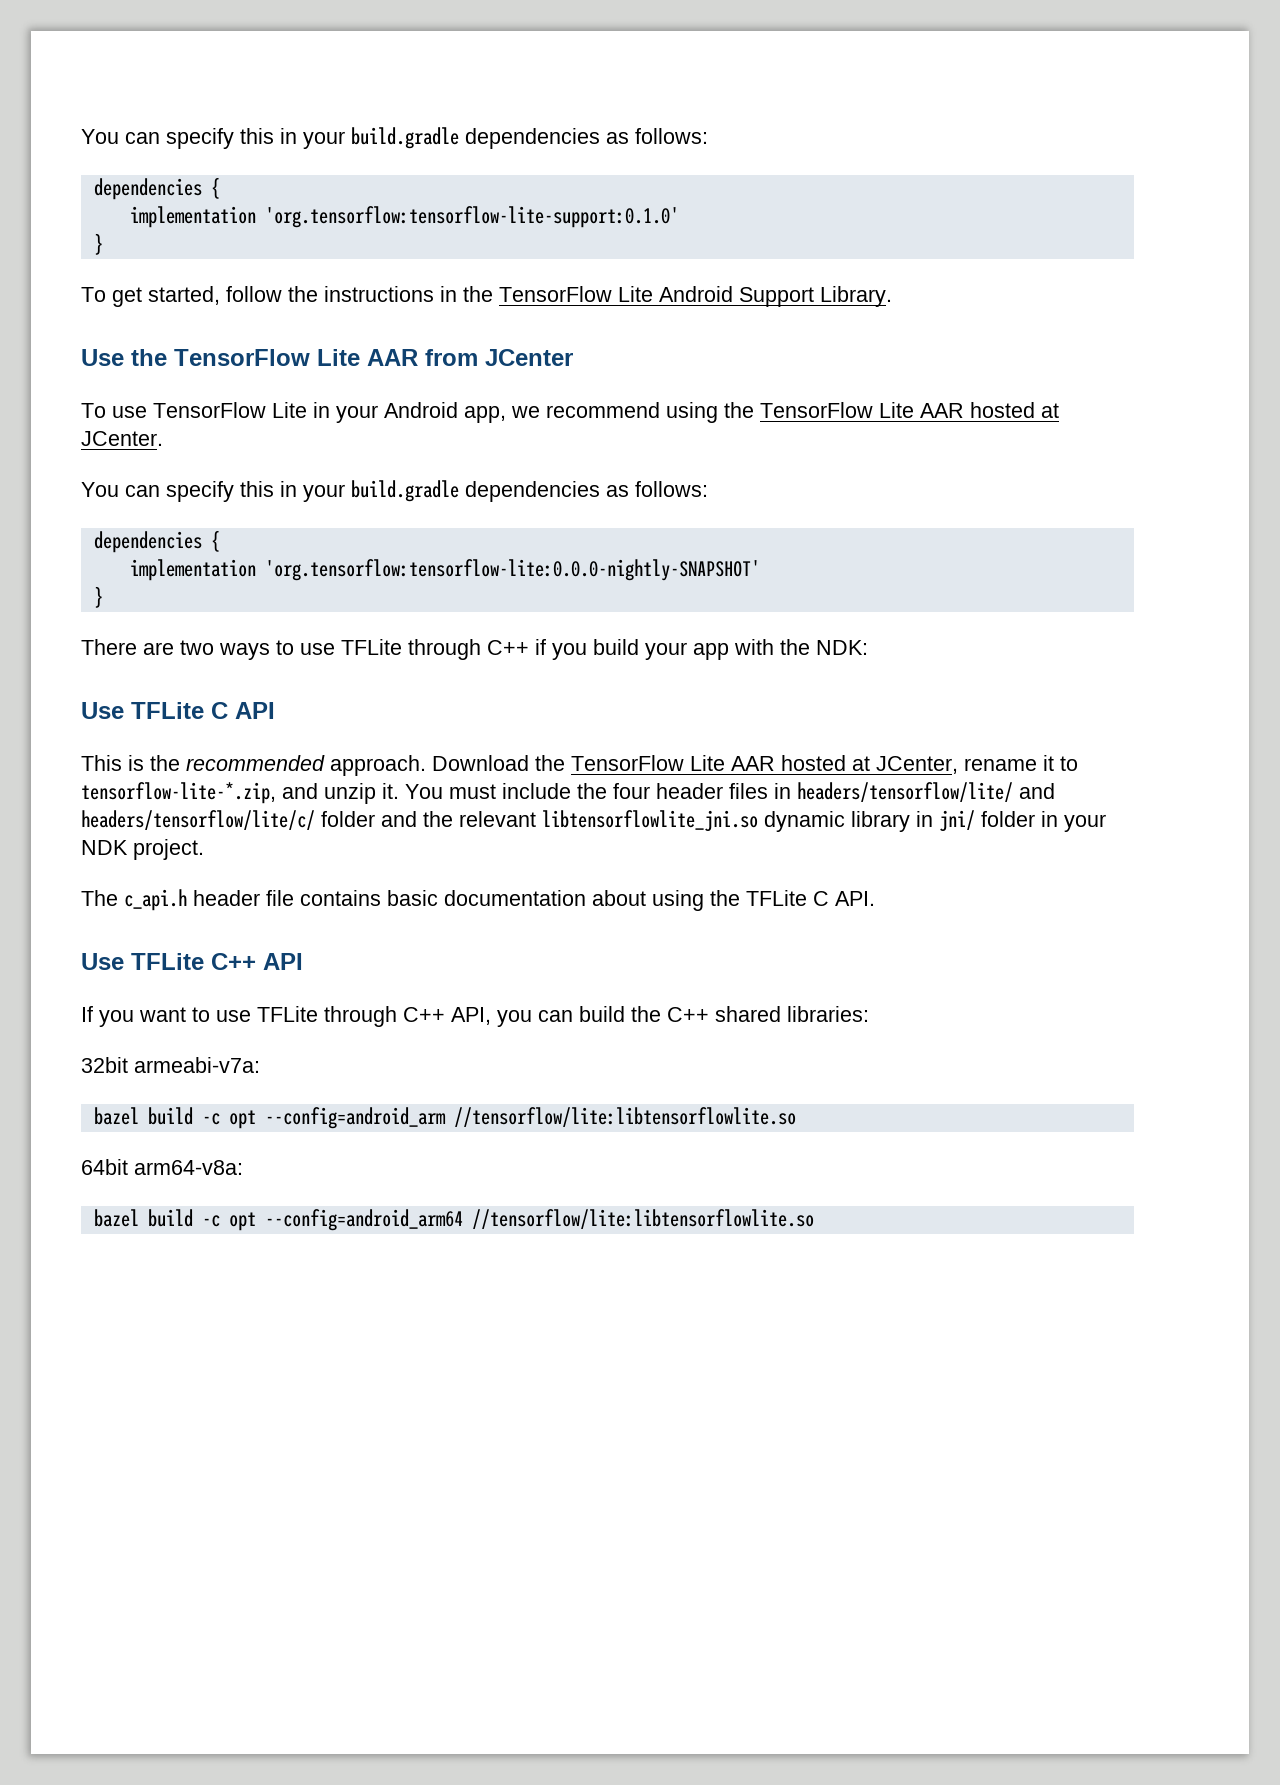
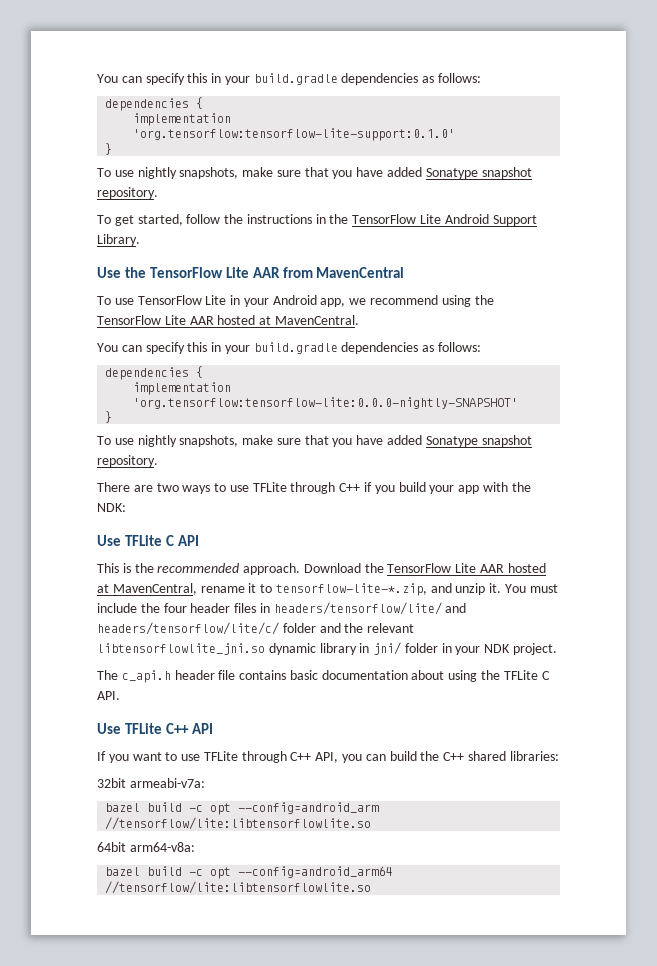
  implementation 'org.tensorflow:tensorflow-lite-support:0.1.0'
  }
+ To use nightly snapshots, make sure that you have added Sonatype snapshot repository.
- Use the TensorFlow Lite AAR from JCenter
+ Use the TensorFlow Lite AAR from MavenCentral
- To use TensorFlow Lite in your Android app, we recommend using the TensorFlow Lite AAR hosted at JCenter.
+ To use TensorFlow Lite in your Android app, we recommend using the TensorFlow Lite AAR hosted at MavenCentral.
  implementation 'org.tensorflow:tensorflow-lite:0.0.0-nightly-SNAPSHOT'
  }
+ To use nightly snapshots, make sure that you have added Sonatype snapshot repository.
- Download the TensorFlow Lite AAR hosted at JCenter, rename it to tensorflow-lite-*.zip, and unzip it.
+ Download the TensorFlow Lite AAR hosted at MavenCentral, rename it to tensorflow-lite-*.zip, and unzip it.

